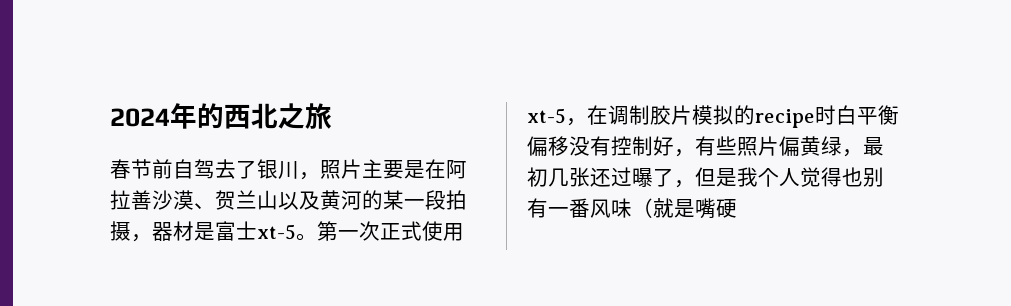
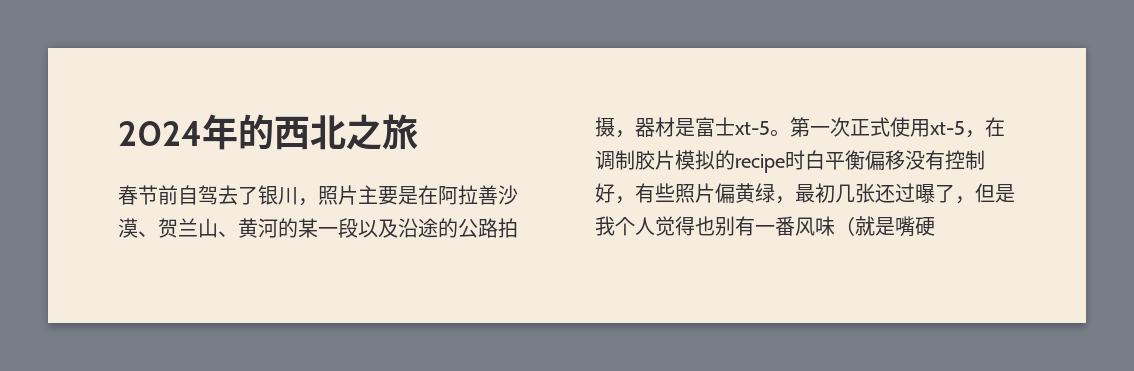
- 春节前自驾去了银川，照片主要是在阿拉善沙漠、贺兰山以及黄河的某一段拍摄，器材是富士xt-5。
+ 春节前自驾去了银川，照片主要是在阿拉善沙漠、贺兰山、黄河的某一段以及沿途的公路拍摄，器材是富士xt-5。

